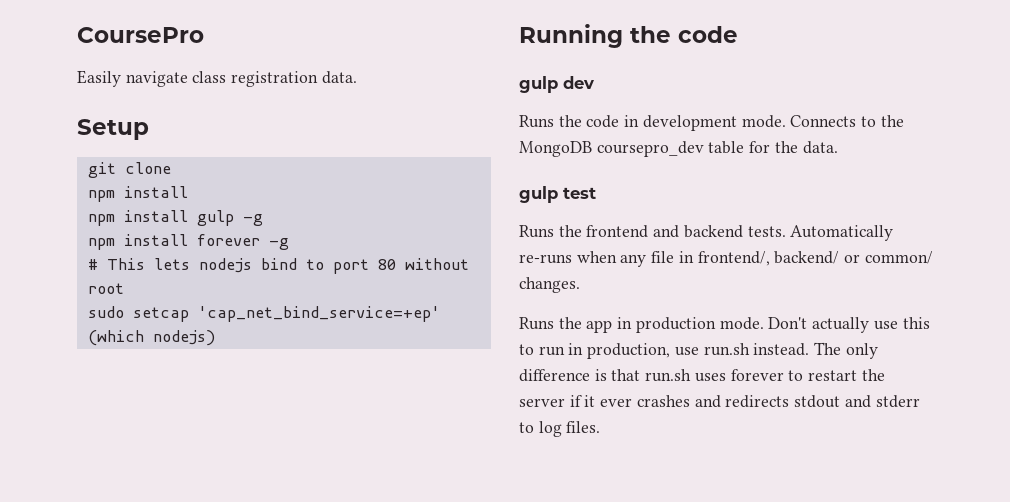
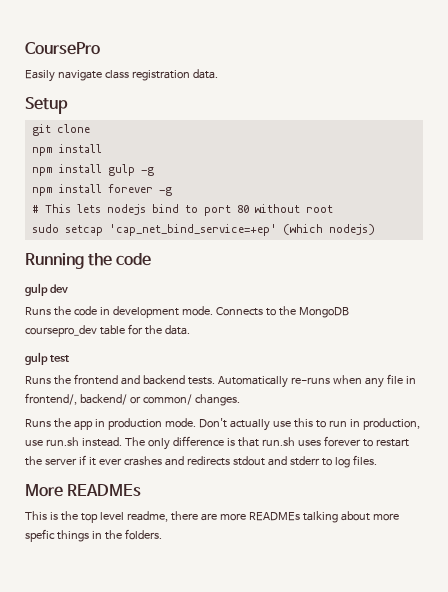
+ More READMEs
+ This is the top level readme, there are more READMEs talking about more spefic things in the folders.

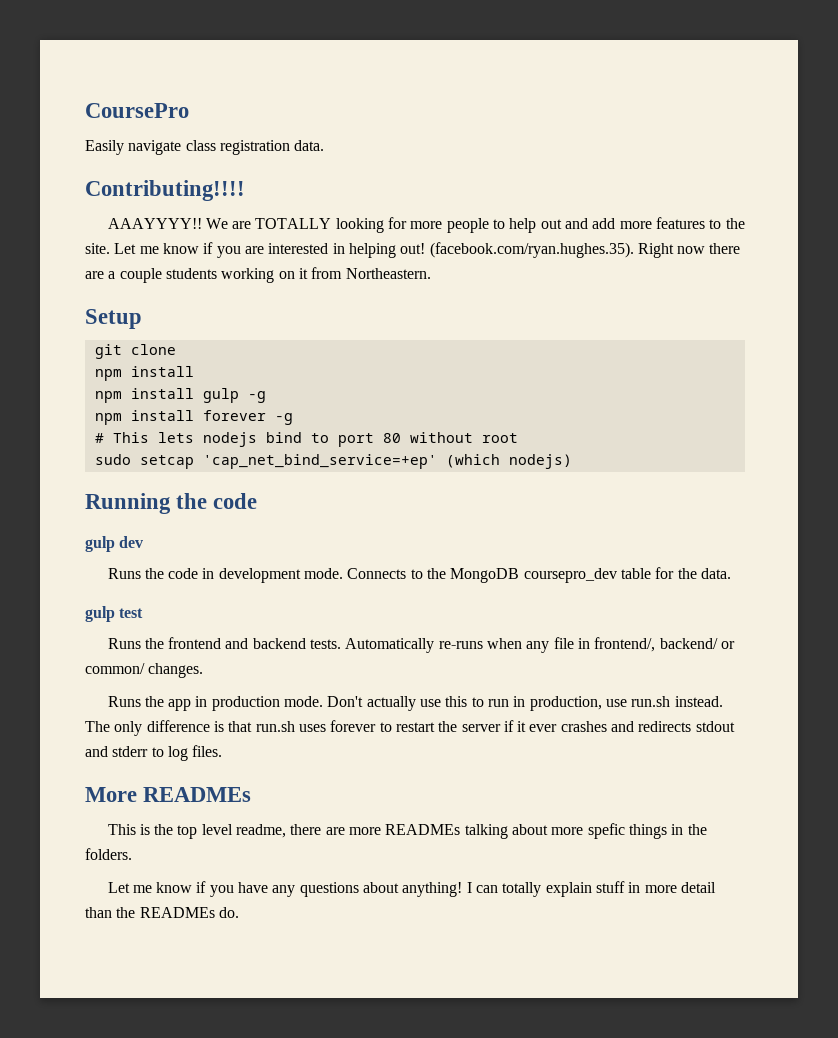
+ Contributing!!!!
+ AAAYYYY!! We are TOTALLY looking for more people to help out and add more features to the site. Let me know if you are interested in helping out! (facebook.com/ryan.hughes.35). Right now there are a couple students working on it from Northeastern.
+ Let me know if you have any questions about anything! I can totally explain stuff in more detail than the READMEs do.

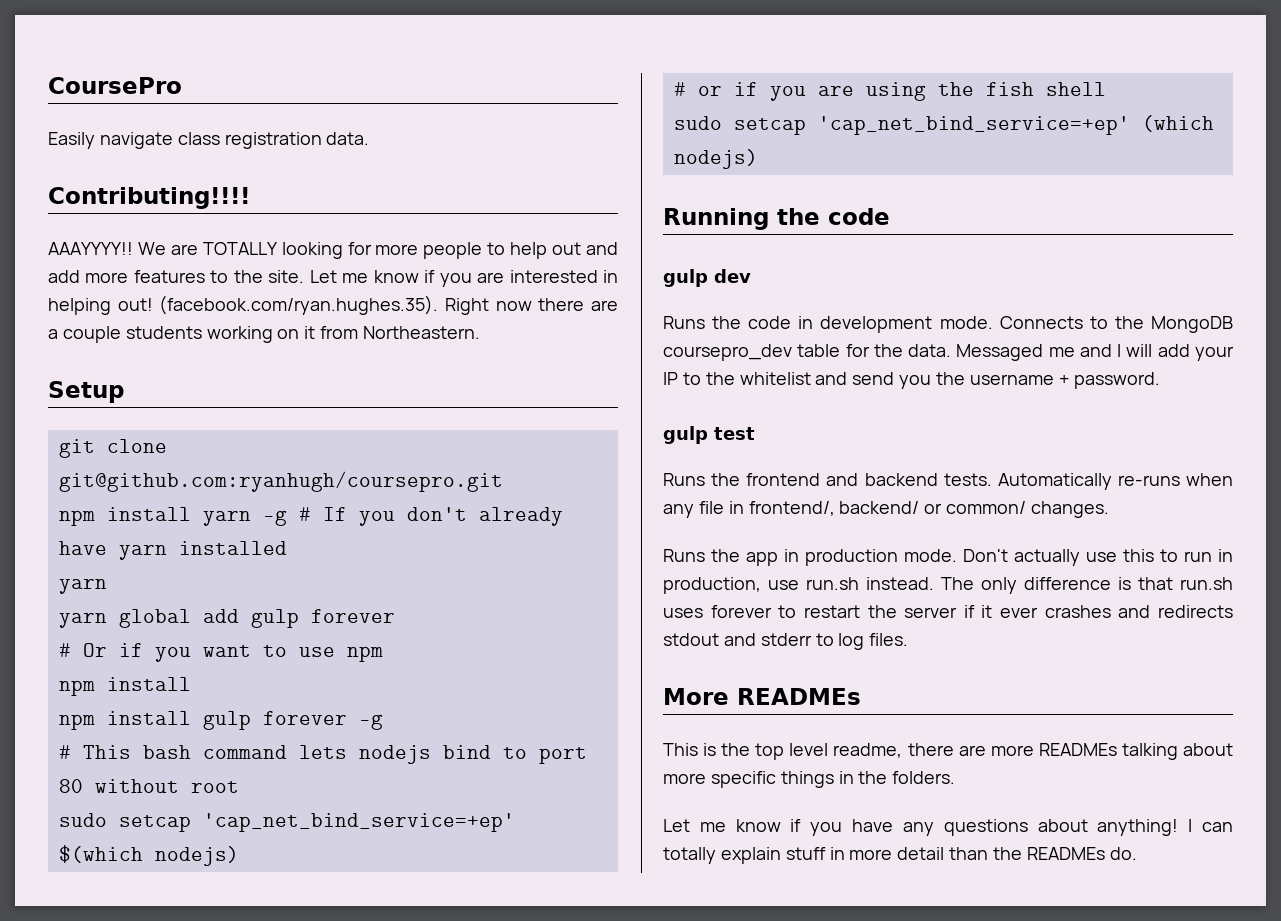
- git clone
+ git clone git@github.com:ryanhugh/coursepro.git
+ npm install yarn -g # If you don't already have yarn installed
+ yarn
+ yarn global add gulp forever
+ # Or if you want to use npm
- npm install gulp -g
- npm install forever -g
+ npm install gulp forever -g
- # This lets nodejs bind to port 80 without root
+ # This bash command lets nodejs bind to port 80 without root
+ sudo setcap 'cap_net_bind_service=+ep' $(which nodejs)
+ # or if you are using the fish shell
+ Messaged me and I will add your IP to the whitelist and send you the username + password.
- This is the top level readme, there are more READMEs talking about more spefic things in the folders.
+ This is the top level readme, there are more READMEs talking about more specific things in the folders.

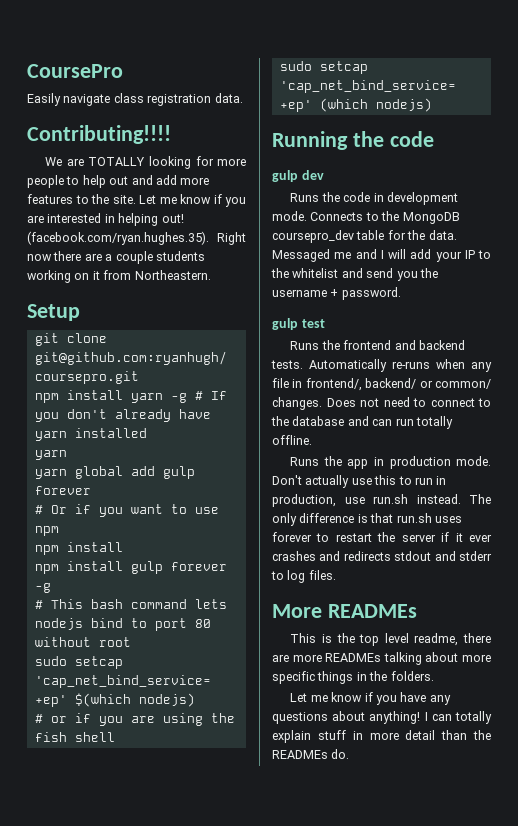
- AAAYYYY!!
+ Does not need to connect to the database and can run totally offline.

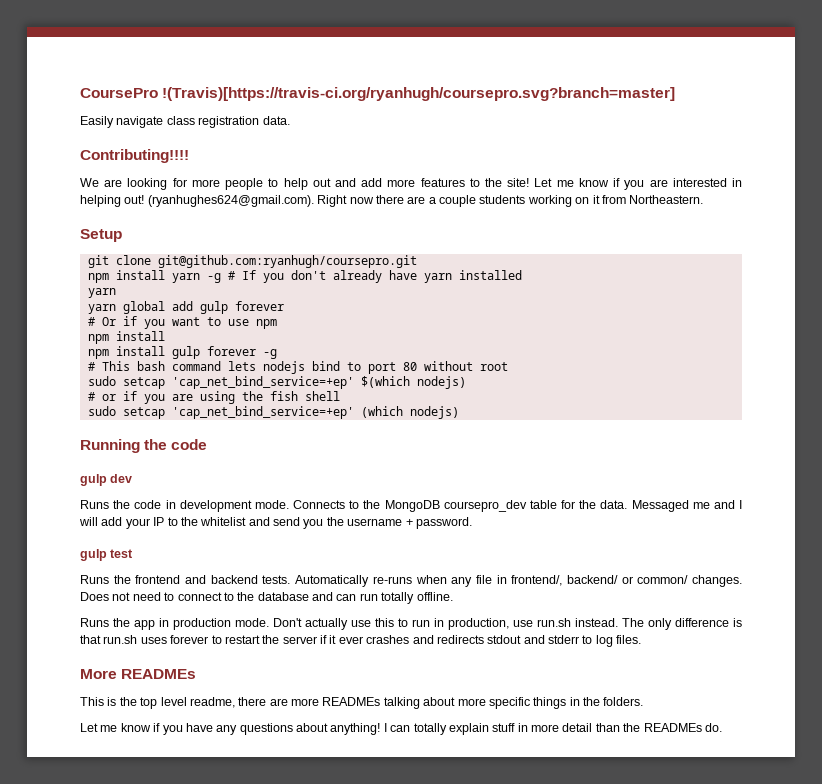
- CoursePro
+ CoursePro !(Travis)[https://travis-ci.org/ryanhugh/coursepro.svg?branch=master]
- We are TOTALLY looking for more people to help out and add more features to the site.
+ We are looking for more people to help out and add more features to the site!
- (facebook.com/ryan.hughes.35). Right now there are a couple students working on it from Northeastern.
+ (ryanhughes624@gmail.com). Right now there are a couple students working on it from Northeastern.

